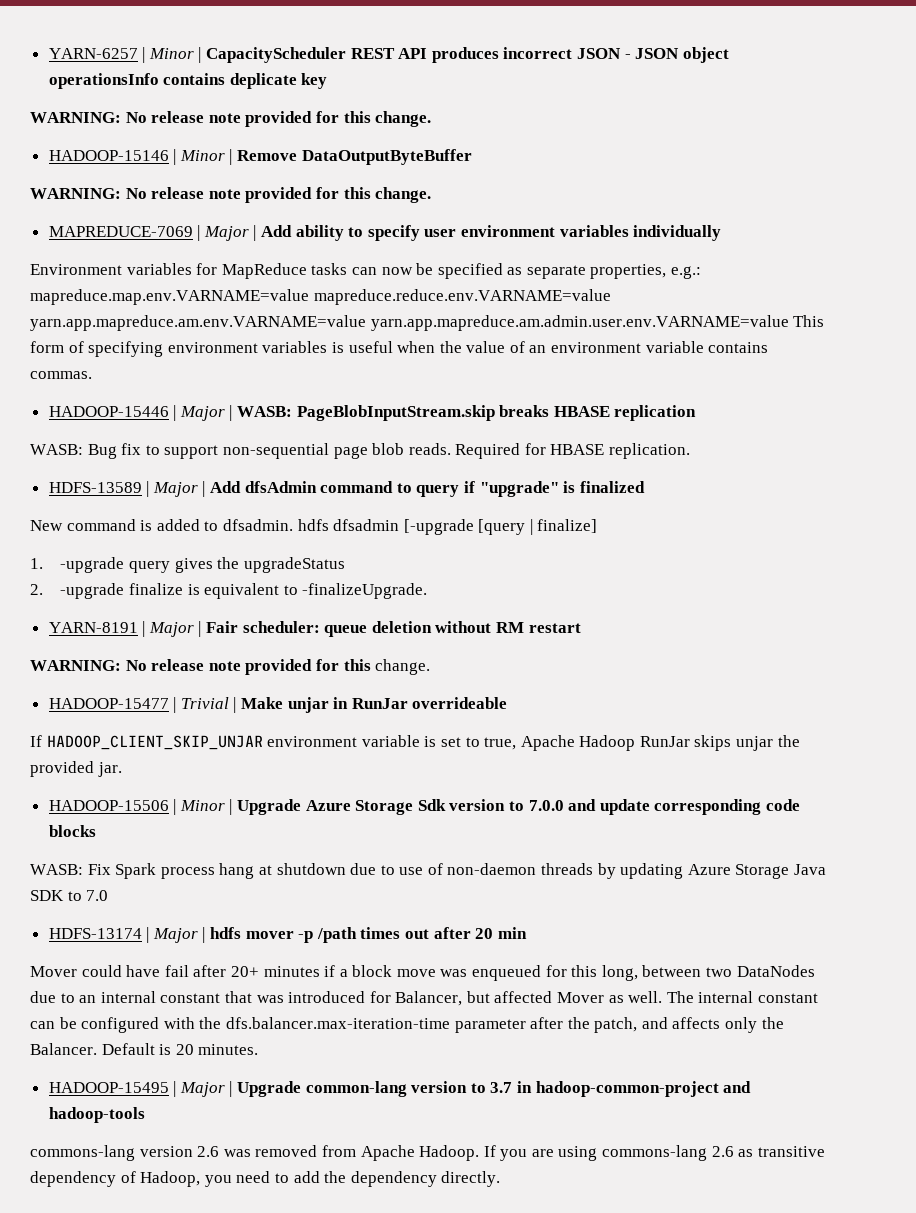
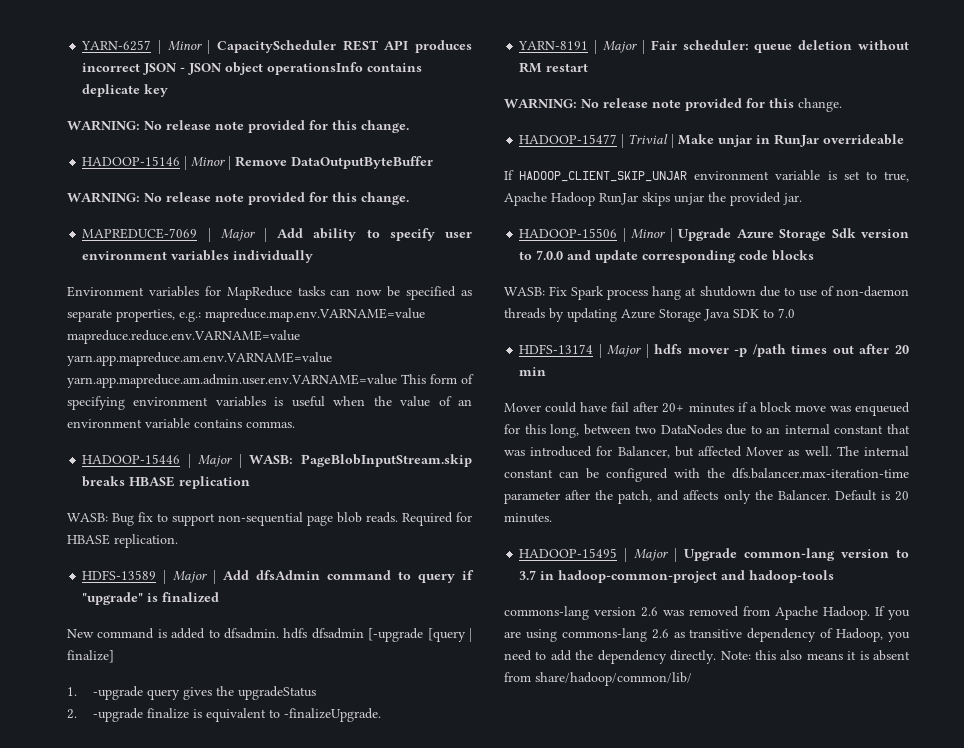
+ Note: this also means it is absent from share/hadoop/common/lib/

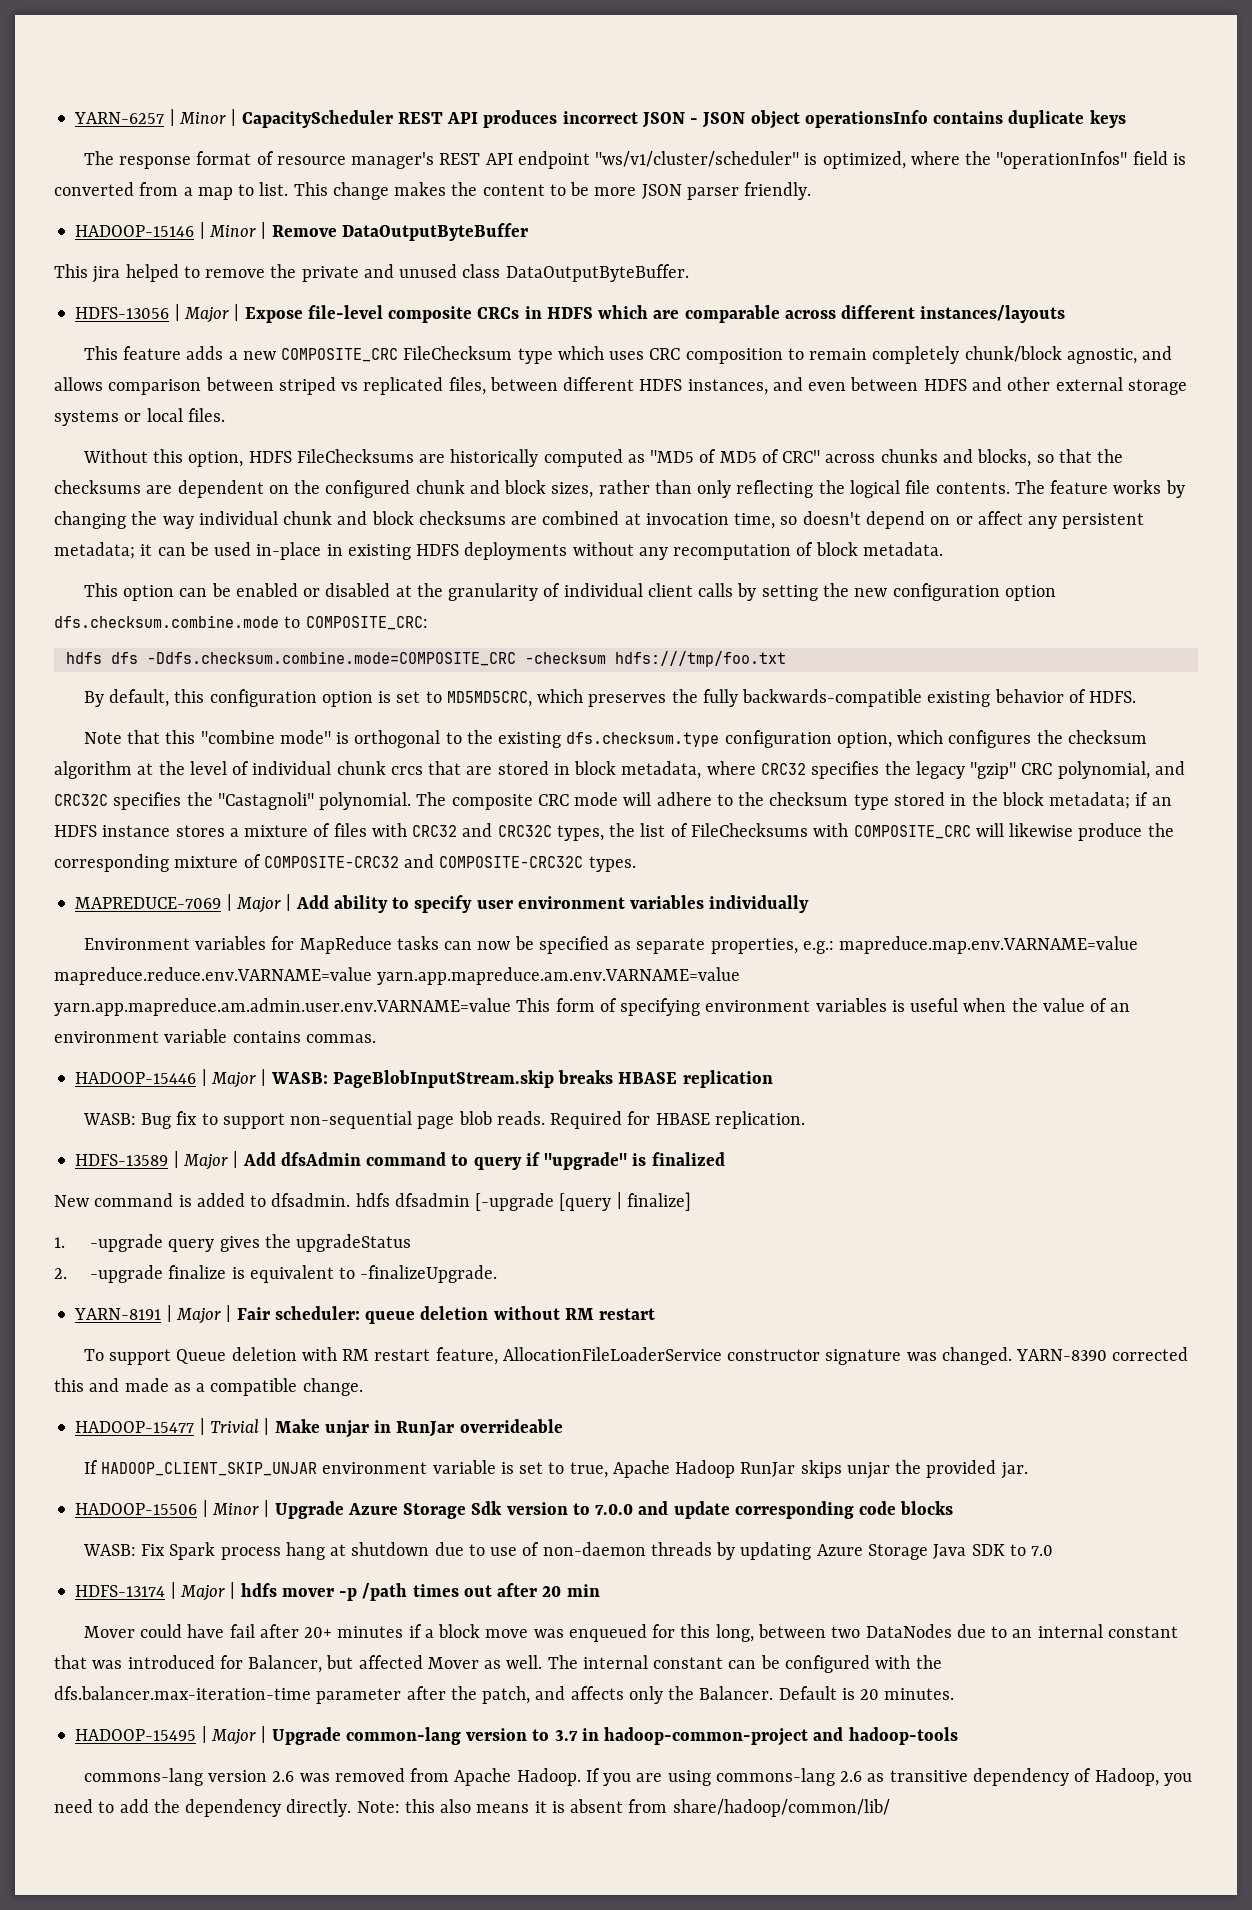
- YARN-6257 | Minor | CapacityScheduler REST API produces incorrect JSON - JSON object operationsInfo contains deplicate key
- WARNING: No release note provided for this change.
+ YARN-6257 | Minor | CapacityScheduler REST API produces incorrect JSON - JSON object operationsInfo contains duplicate keys
+ The response format of resource manager's REST API endpoint "ws/v1/cluster/scheduler" is optimized, where the "operationInfos" field is converted from a map to list. This change makes the content to be more JSON parser friendly.
  HADOOP-15146 | Minor | Remove DataOutputByteBuffer
- WARNING: No release note provided for this change.
+ This jira helped to remove the private and unused class DataOutputByteBuffer.
+ HDFS-13056 | Major | Expose file-level composite CRCs in HDFS which are comparable across different instances/layouts
+ This feature adds a new COMPOSITE_CRC FileChecksum type which uses CRC composition to remain completely chunk/block agnostic, and allows comparison between striped vs replicated files, between different HDFS instances, and even between HDFS and other external storage systems or local files.
+ Without this option, HDFS FileChecksums are historically computed as "MD5 of MD5 of CRC" across chunks and blocks, so that the checksums are dependent on the configured chunk and block sizes, rather than only reflecting the logical file contents. The feature works by changing the way individual chunk and block checksums are combined at invocation time, so doesn't depend on or affect any persistent metadata; it can be used in-place in existing HDFS deployments without any recomputation of block metadata.
+ This option can be enabled or disabled at the granularity of individual client calls by setting the new configuration option dfs.checksum.combine.mode to COMPOSITE_CRC:
+ hdfs dfs -Ddfs.checksum.combine.mode=COMPOSITE_CRC -checksum hdfs:///tmp/foo.txt
+ By default, this configuration option is set to MD5MD5CRC, which preserves the fully backwards-compatible existing behavior of HDFS.
+ Note that this "combine mode" is orthogonal to the existing dfs.checksum.type configuration option, which configures the checksum algorithm at the level of individual chunk crcs that are stored in block metadata, where CRC32 specifies the legacy "gzip" CRC polynomial, and CRC32C specifies the "Castagnoli" polynomial. The composite CRC mode will adhere to the checksum type stored in the block metadata; if an HDFS instance stores a mixture of files with CRC32 and CRC32C types, the list of FileChecksums with COMPOSITE_CRC will likewise produce the corresponding mixture of COMPOSITE-CRC32 and COMPOSITE-CRC32C types.
  YARN-8191 | Major | Fair scheduler: queue deletion without RM restart
- WARNING: No release note provided for this change.
+ To support Queue deletion with RM restart feature, AllocationFileLoaderService constructor signature was changed. YARN-8390 corrected this and made as a compatible change.

